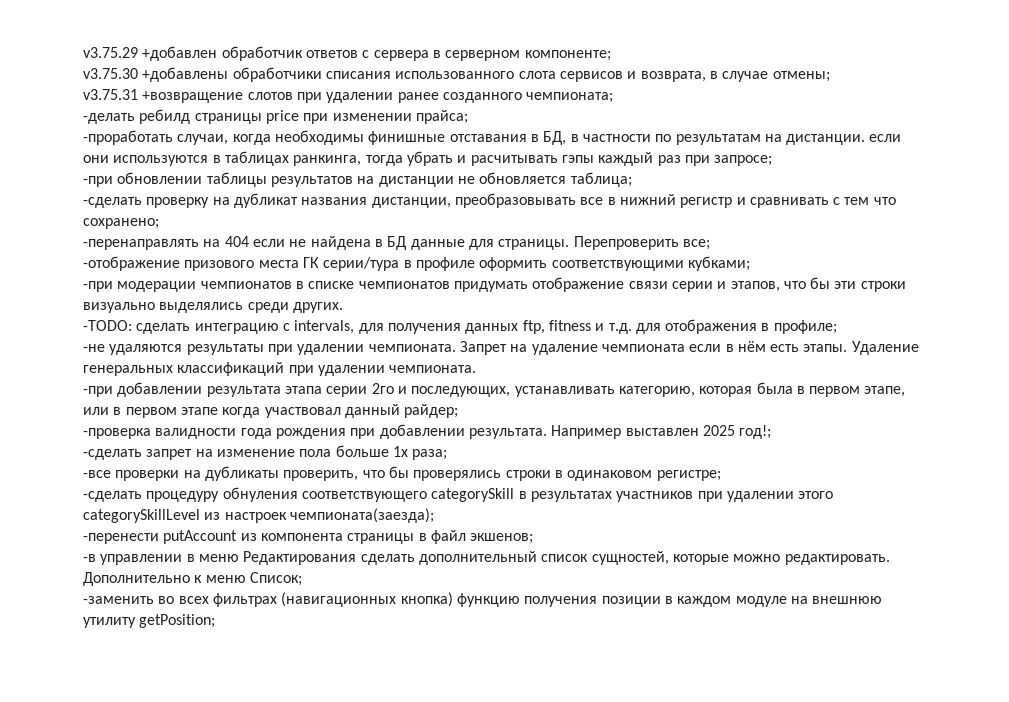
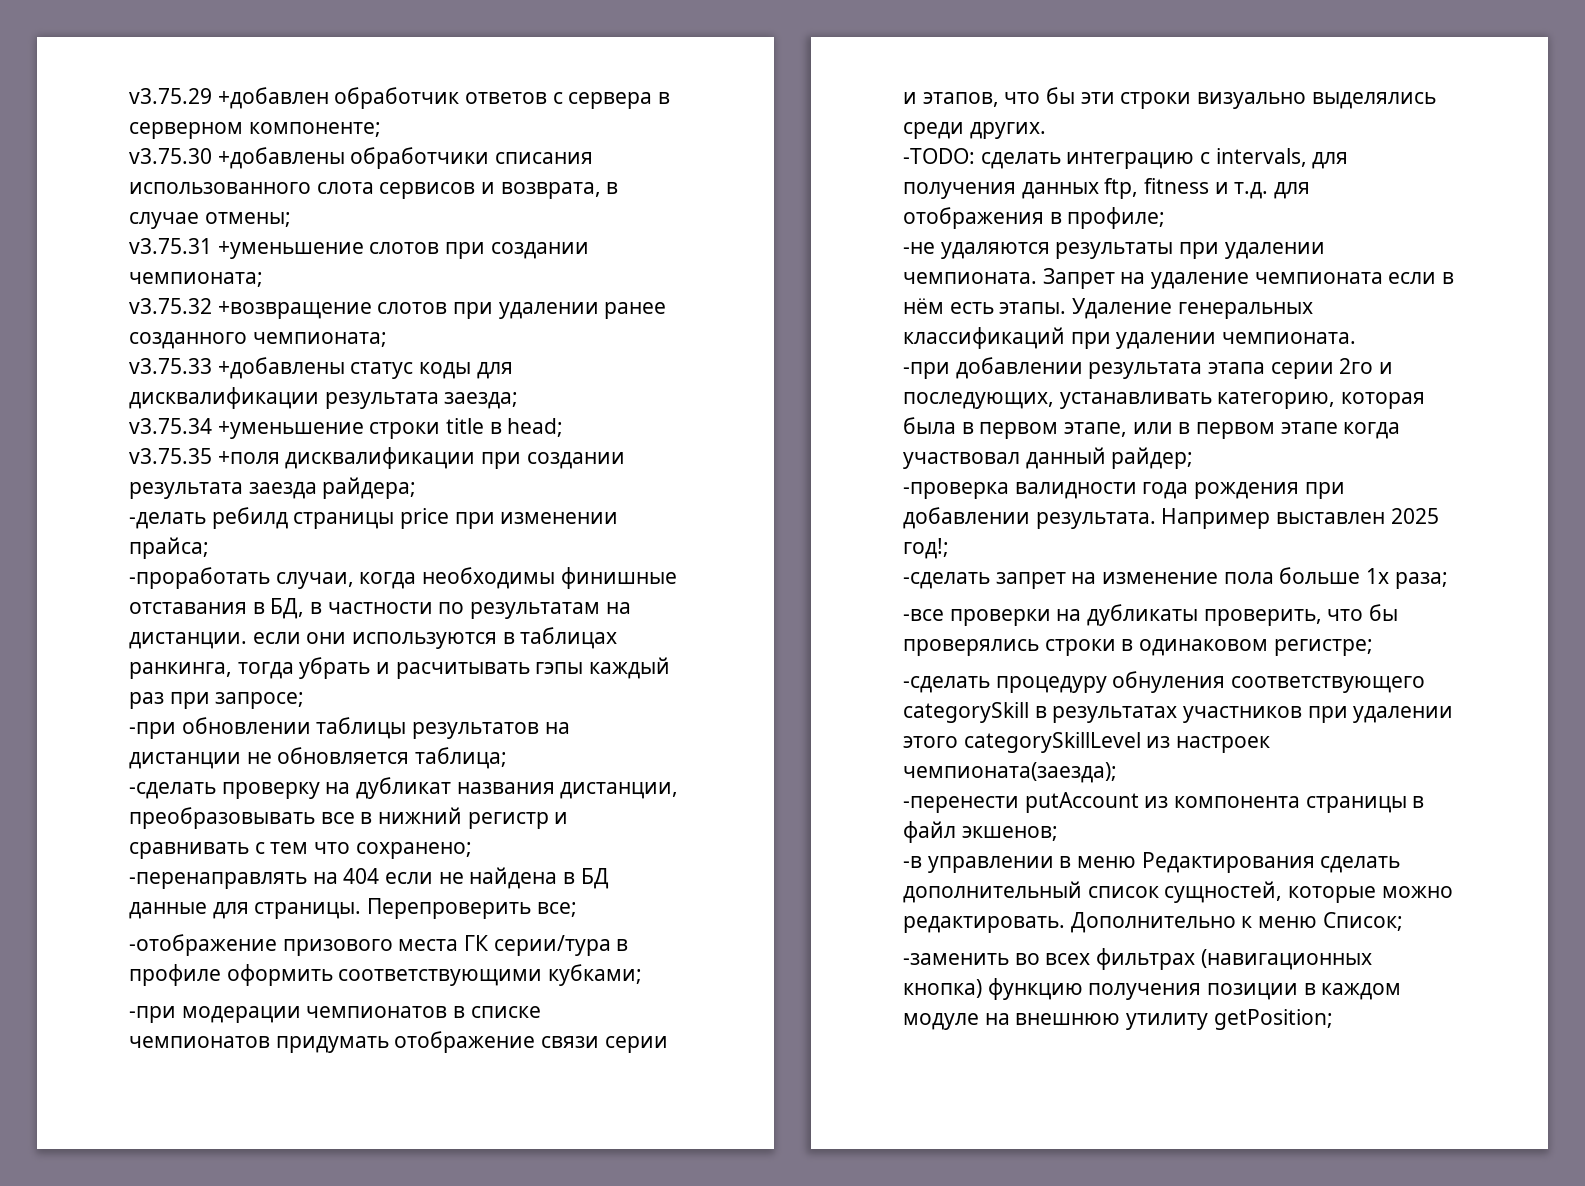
- v3.75.31 +возвращение слотов при удалении ранее созданного чемпионата;
+ v3.75.31 +уменьшение слотов при создании чемпионата;
+ v3.75.32 +возвращение слотов при удалении ранее созданного чемпионата;
+ v3.75.33 +добавлены статус коды для дисквалификации результата заезда;
+ v3.75.34 +уменьшение строки title в head;
+ v3.75.35 +поля дисквалификации при создании результата заезда райдера;

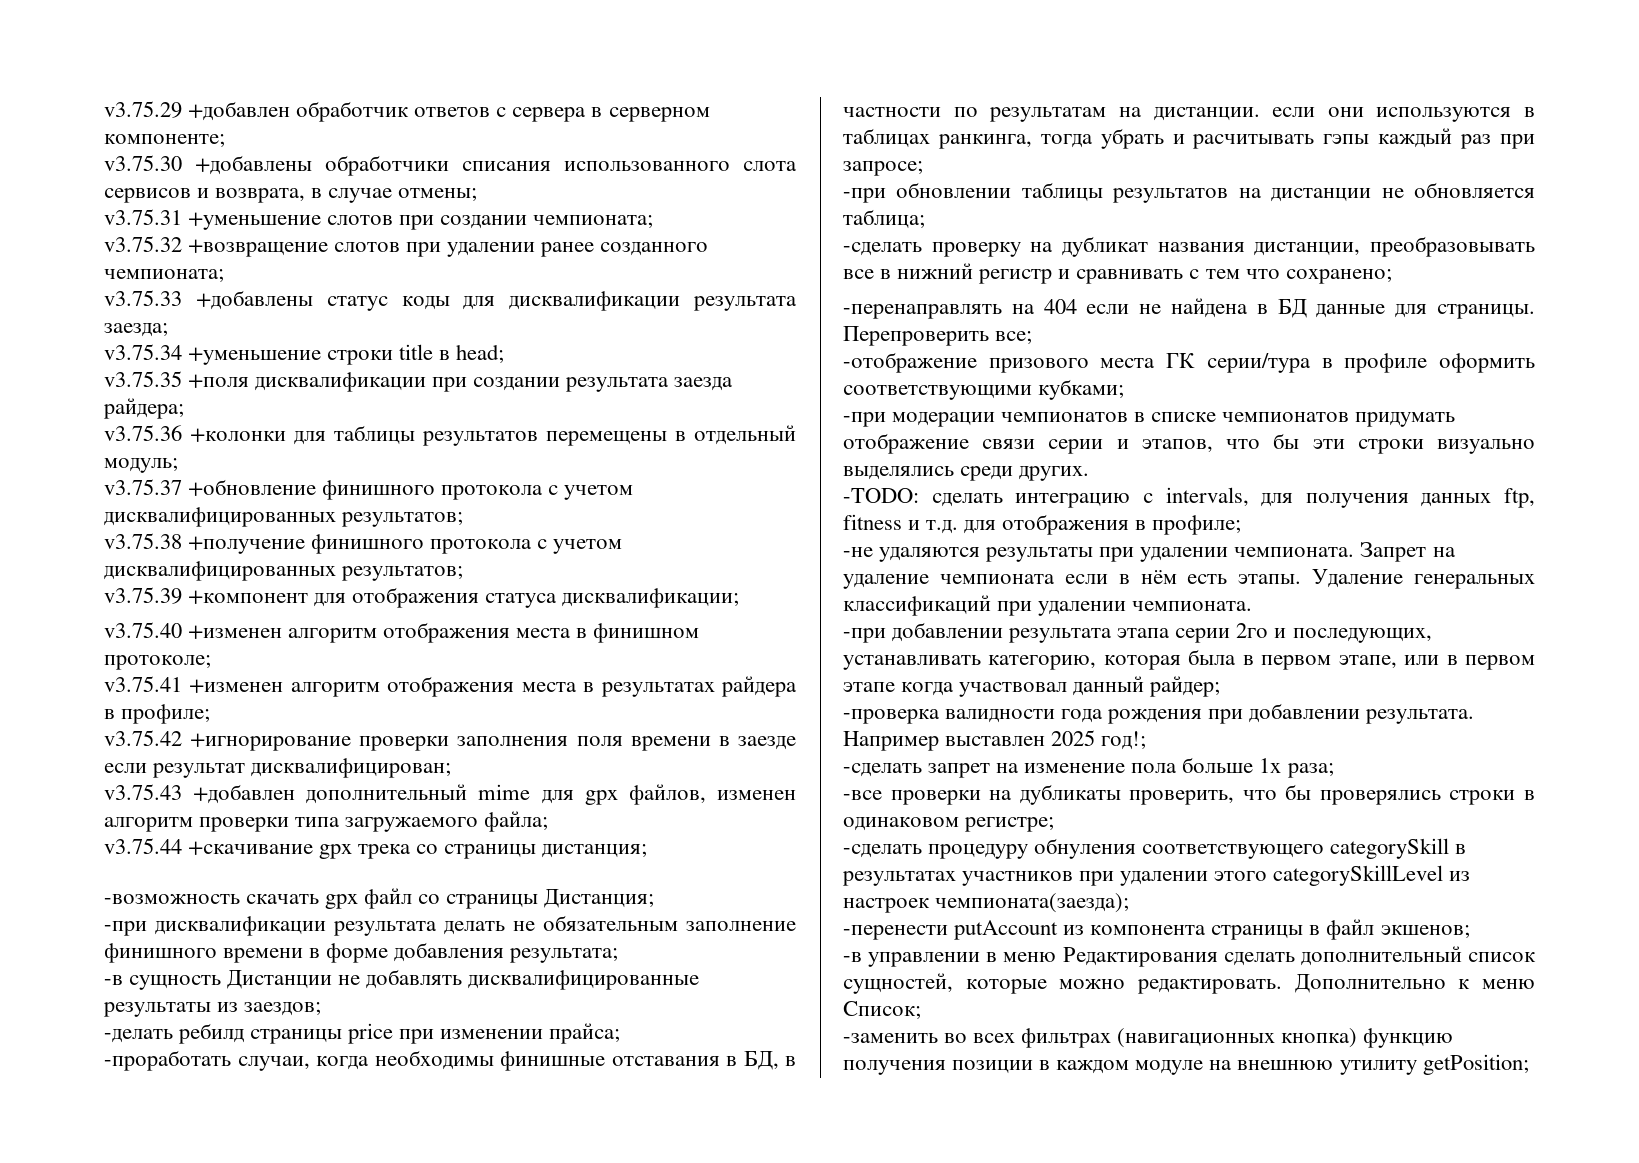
+ v3.75.36 +колонки для таблицы результатов перемещены в отдельный модуль;
+ v3.75.37 +обновление финишного протокола с учетом дисквалифицированных результатов;
+ v3.75.38 +получение финишного протокола с учетом дисквалифицированных результатов;
+ v3.75.39 +компонент для отображения статуса дисквалификации;
+ v3.75.40 +изменен алгоритм отображения места в финишном протоколе;
+ v3.75.41 +изменен алгоритм отображения места в результатах райдера в профиле;
+ v3.75.42 +игнорирование проверки заполнения поля времени в заезде если результат дисквалифицирован;
+ v3.75.43 +добавлен дополнительный mime для gpx файлов, изменен алгоритм проверки типа загружаемого файла;
+ v3.75.44 +скачивание gpx трека со страницы дистанция;
+ -возможность скачать gpx файл со страницы Дистанция;
+ -при дисквалификации результата делать не обязательным заполнение финишного времени в форме добавления результата;
+ -в сущность Дистанции не добавлять дисквалифицированные результаты из заездов;

